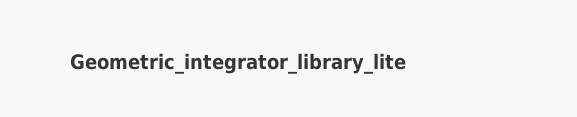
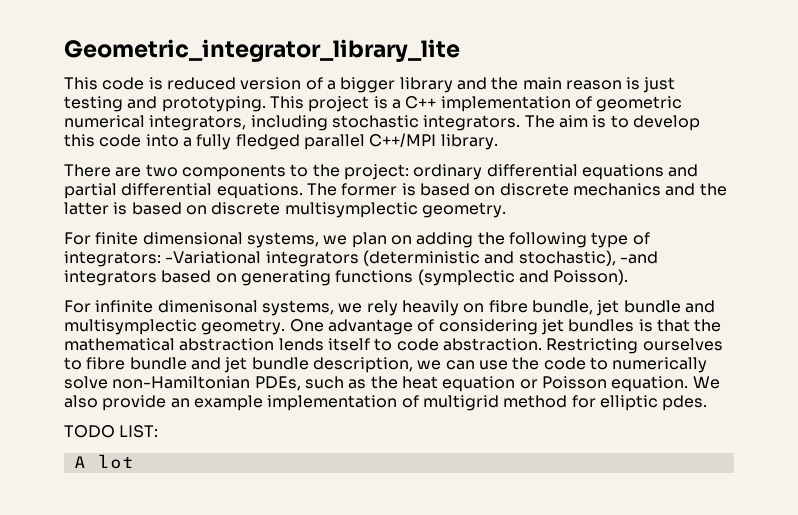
+ This code is reduced version of a bigger library and the main reason is just testing and prototyping. This project is a C++ implementation of geometric numerical integrators, including stochastic integrators. The aim is to develop this code into a fully fledged parallel C++/MPI library.
+ There are two components to the project: ordinary differential equations and partial differential equations. The former is based on discrete mechanics and the latter is based on discrete multisymplectic geometry.
+ For finite dimensional systems, we plan on adding the following type of integrators: -Variational integrators (deterministic and stochastic), -and integrators based on generating functions (symplectic and Poisson).
+ For infinite dimenisonal systems, we rely heavily on fibre bundle, jet bundle and multisymplectic geometry. One advantage of considering jet bundles is that the mathematical abstraction lends itself to code abstraction. Restricting ourselves to fibre bundle and jet bundle description, we can use the code to numerically solve non-Hamiltonian PDEs, such as the heat equation or Poisson equation. We also provide an example implementation of multigrid method for elliptic pdes.
+ TODO LIST:
+ A lot

